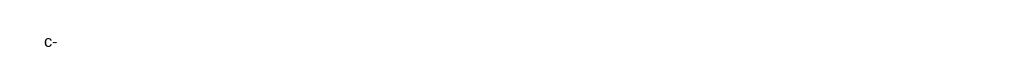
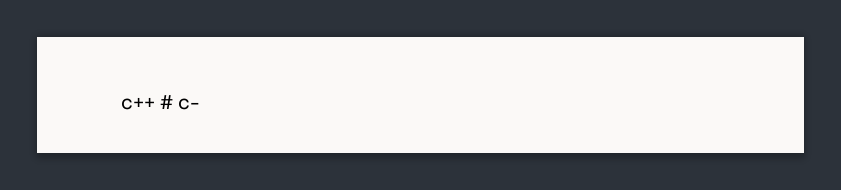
- c-
+ c++ # c-

